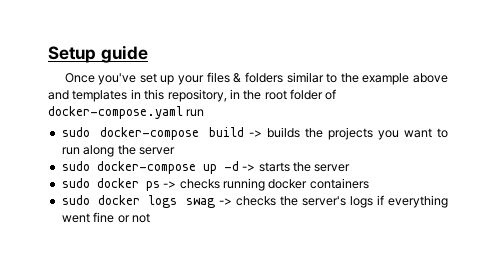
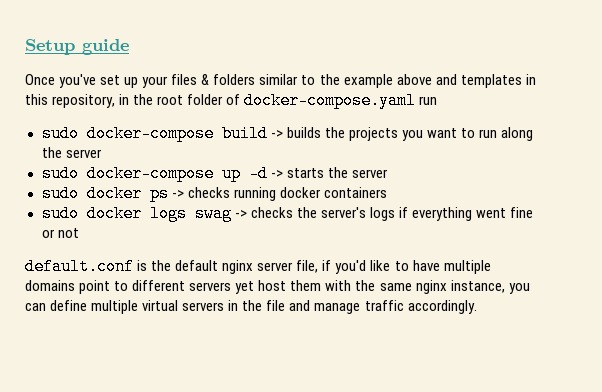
+ default.conf is the default nginx server file, if you'd like to have multiple domains point to different servers yet host them with the same nginx instance, you can define multiple virtual servers in the file and manage traffic accordingly.

